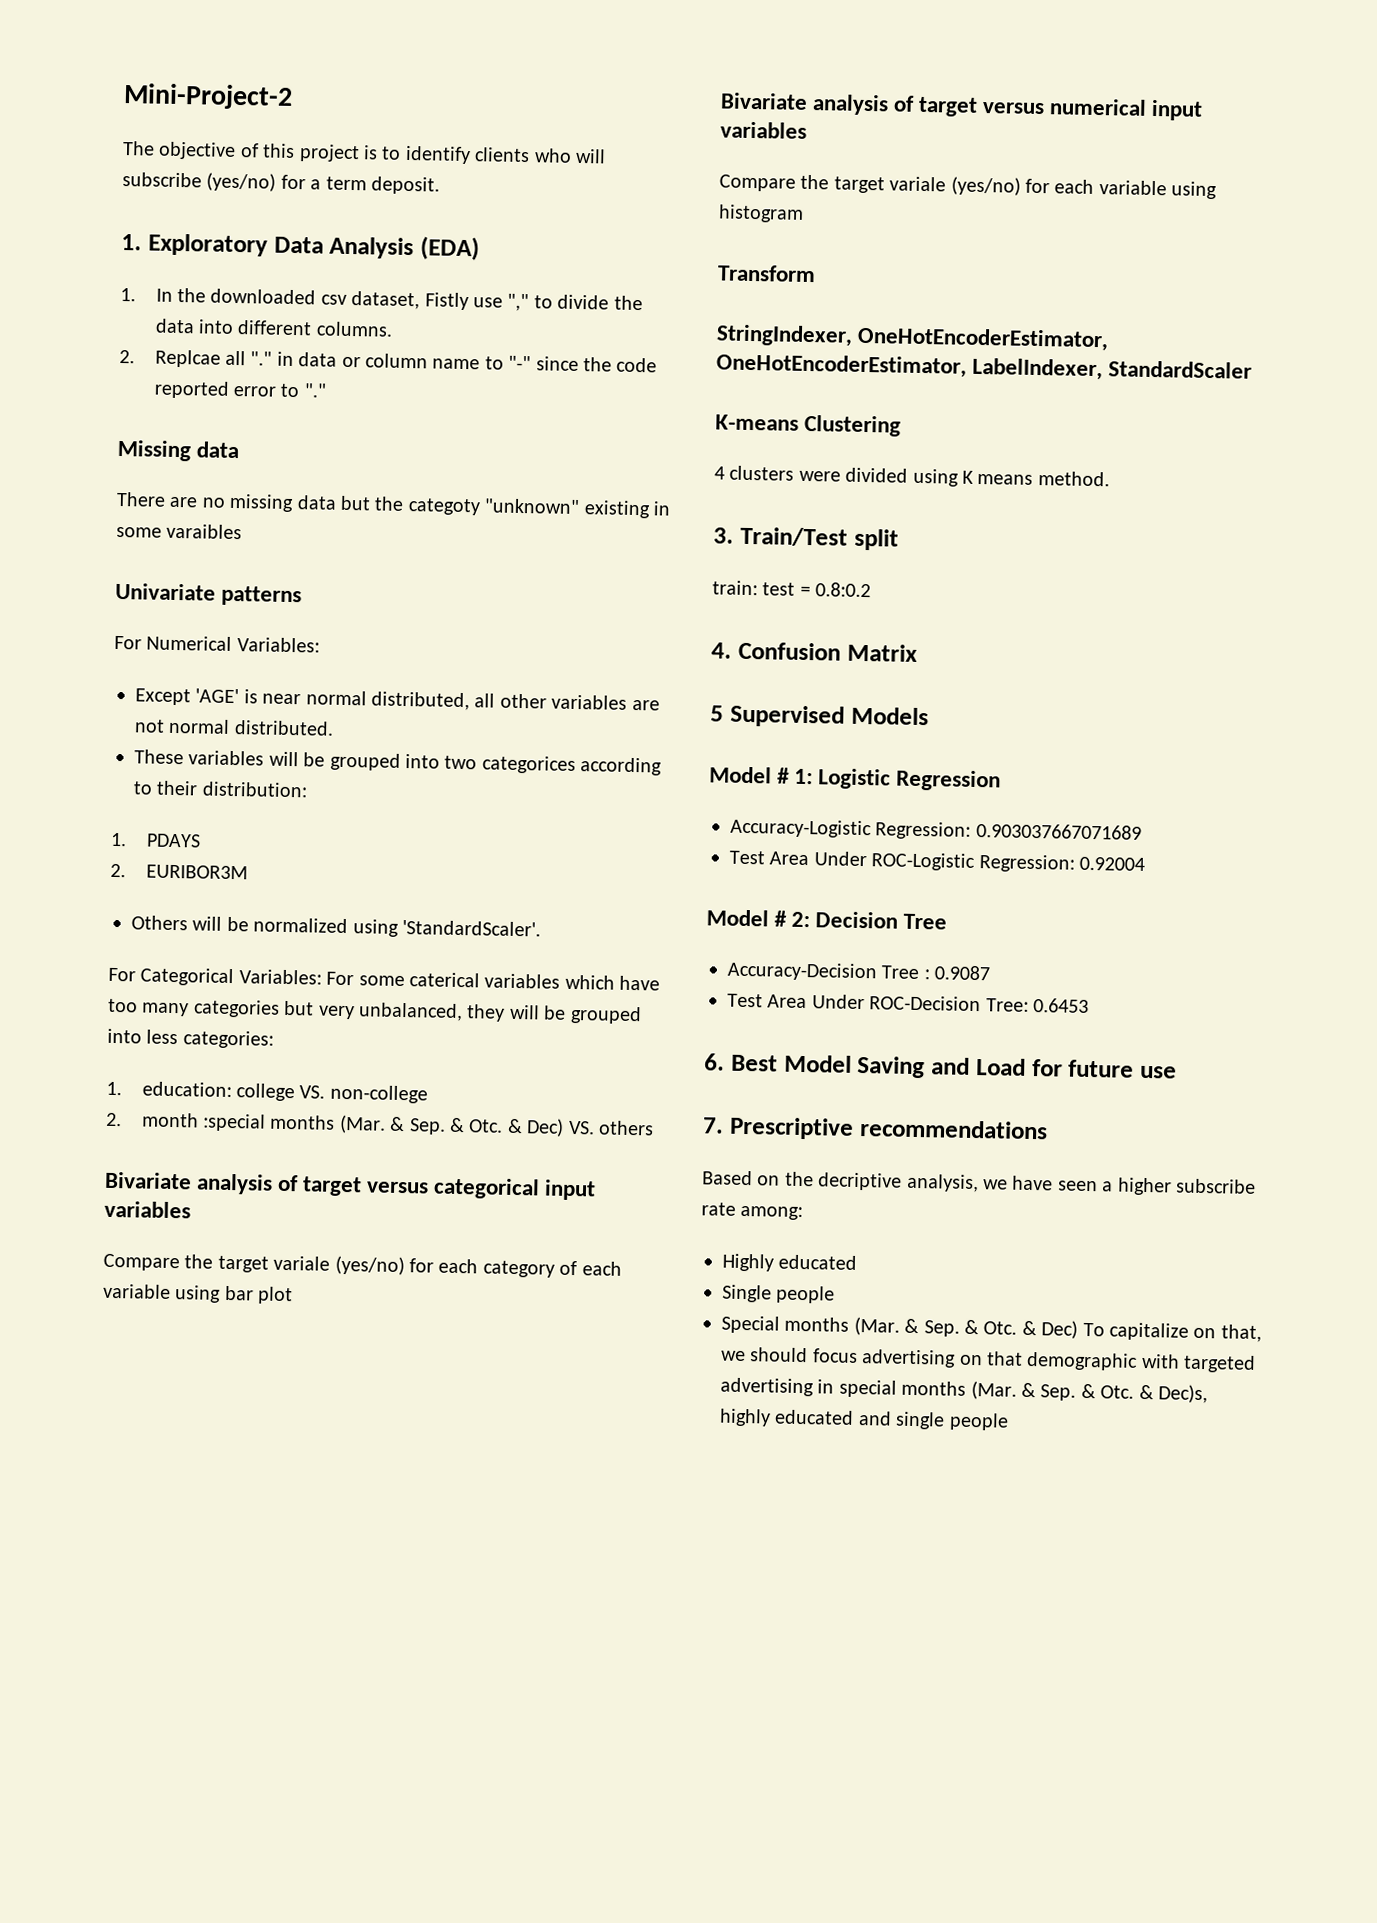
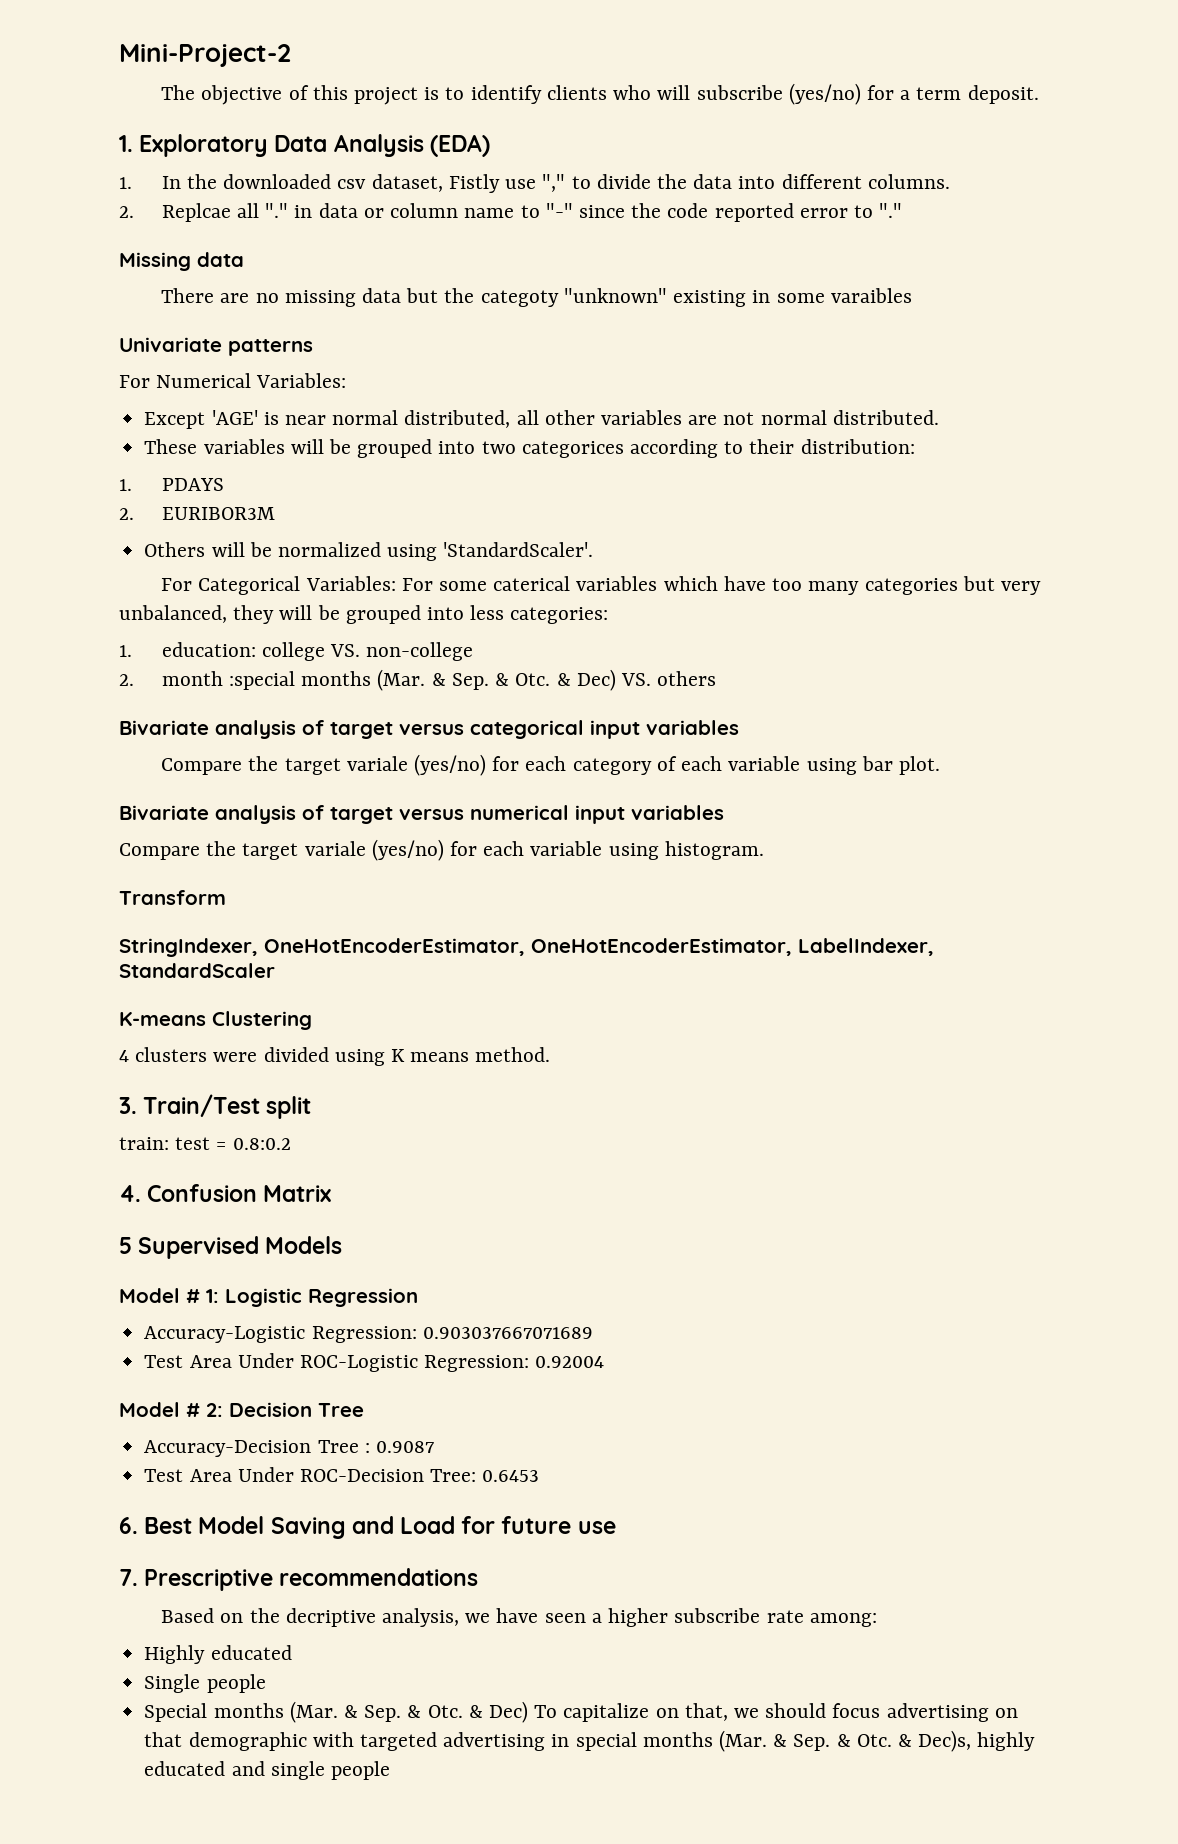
- Compare the target variale (yes/no) for each category of each variable using bar plot
+ Compare the target variale (yes/no) for each category of each variable using bar plot.
- Compare the target variale (yes/no) for each variable using histogram
+ Compare the target variale (yes/no) for each variable using histogram.

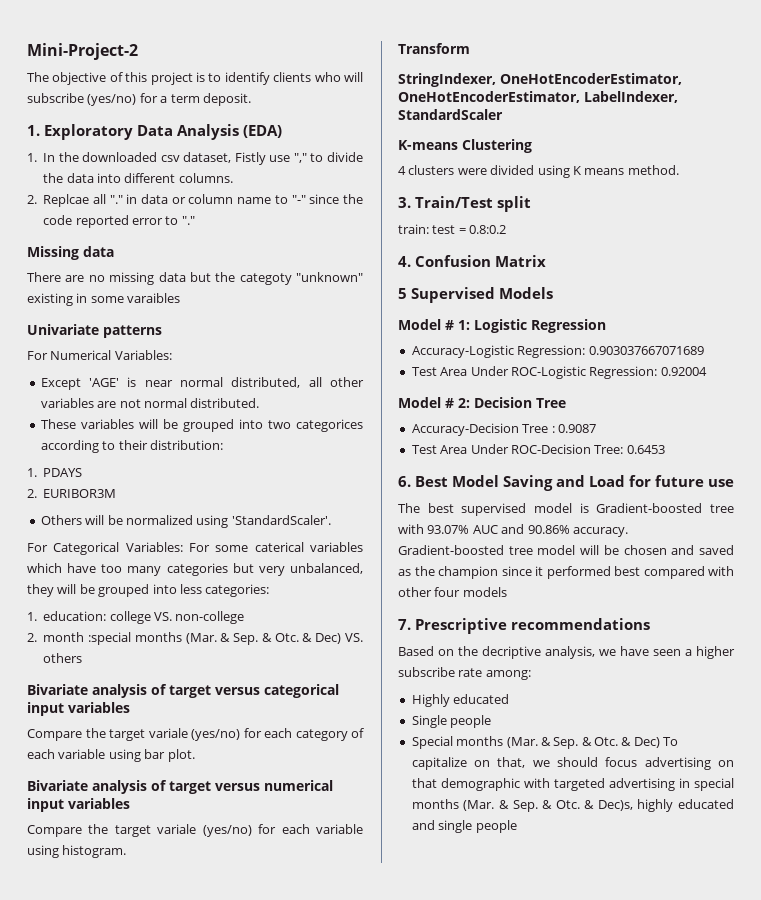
+ The best supervised model is Gradient-boosted tree with 93.07% AUC and 90.86% accuracy. Gradient-boosted tree model will be chosen and saved as the champion since it performed best compared with other four models

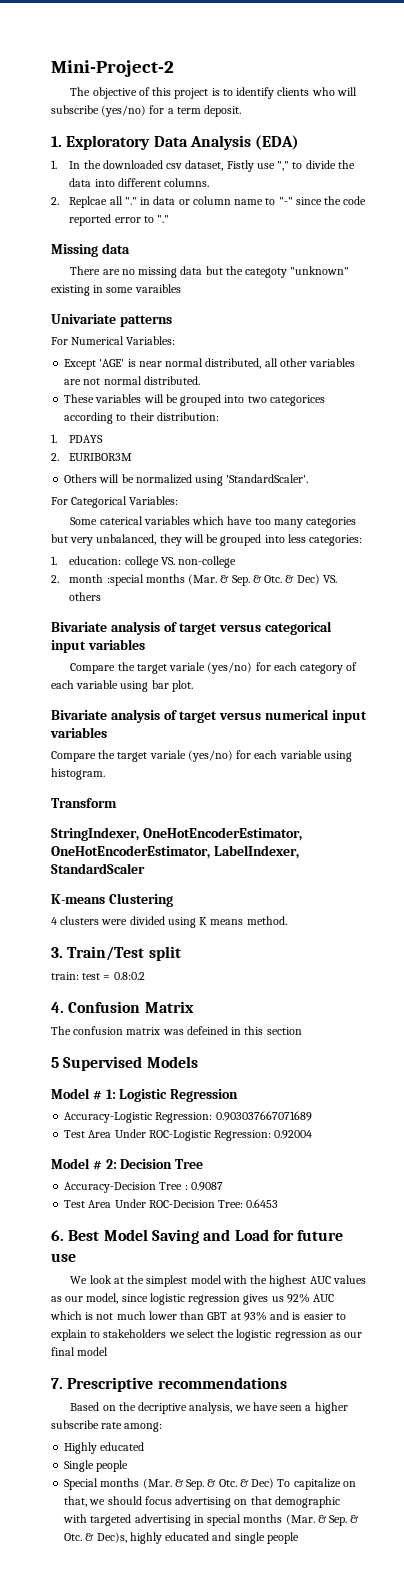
- For Categorical Variables: For some caterical variables which have too many categories but very unbalanced, they will be grouped into less categories:
+ For Categorical Variables:
+ Some caterical variables which have too many categories but very unbalanced, they will be grouped into less categories:
+ The confusion matrix was defeined in this section
- The best supervised model is Gradient-boosted tree with 93.07% AUC and 90.86% accuracy. Gradient-boosted tree model will be chosen and saved as the champion since it performed best compared with other four models
+ We look at the simplest model with the highest AUC values as our model, since logistic regression gives us 92% AUC which is not much lower than GBT at 93% and is easier to explain to stakeholders we select the logistic regression as our final model

